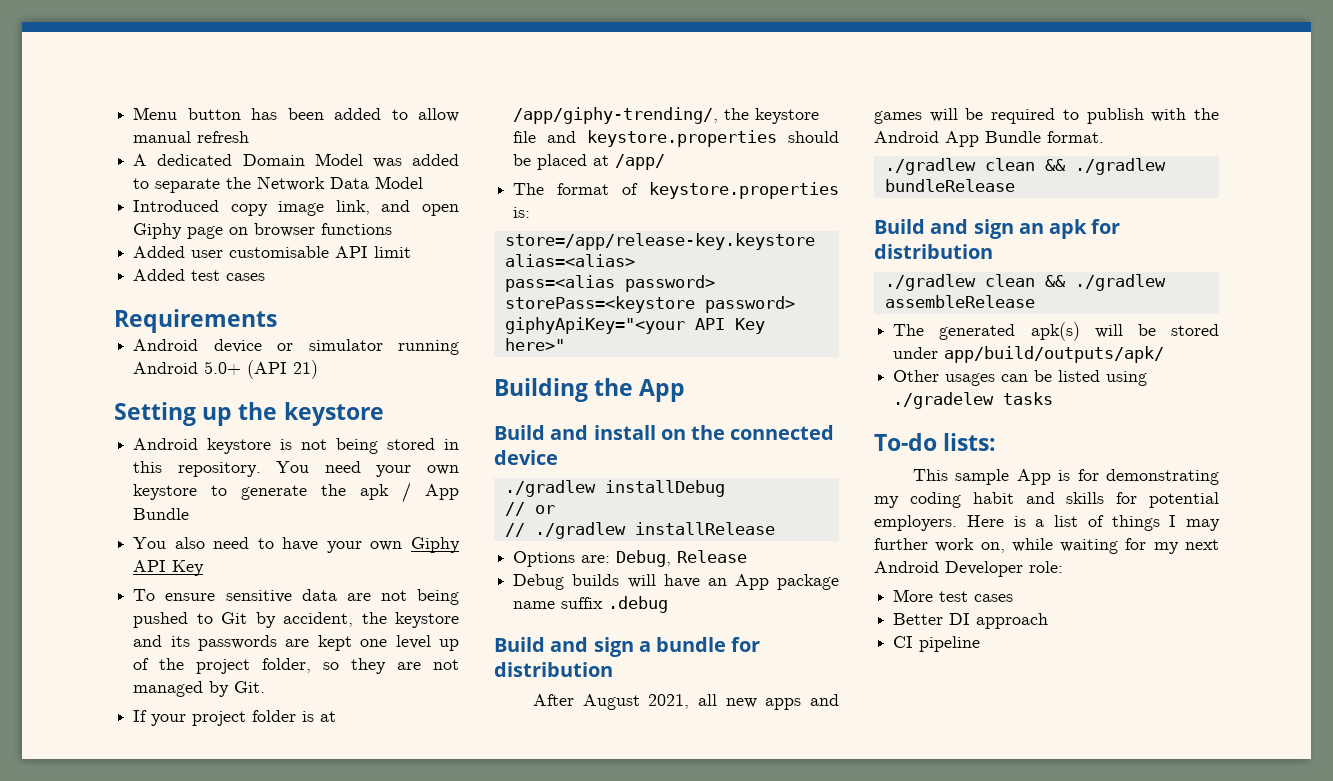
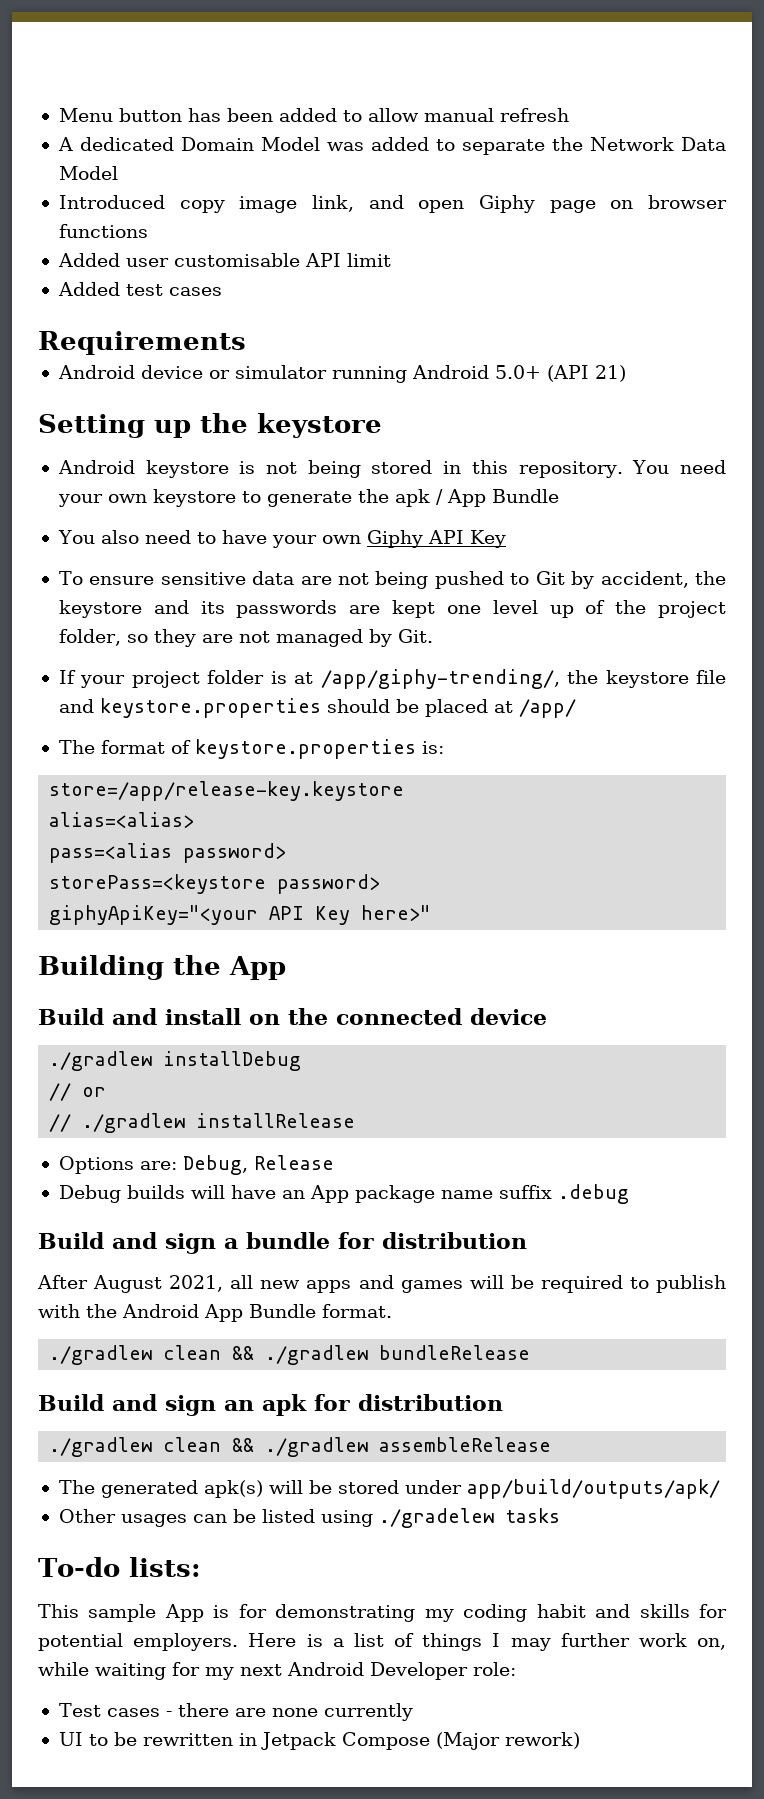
- More test cases
- Better DI approach
- CI pipeline
+ Test cases - there are none currently
+ UI to be rewritten in Jetpack Compose (Major rework)

